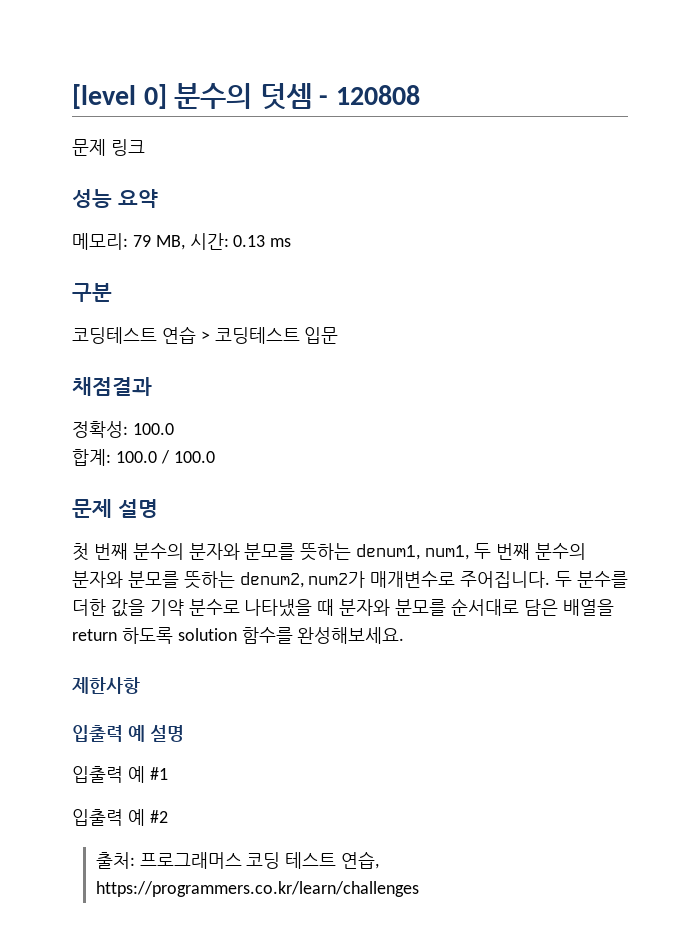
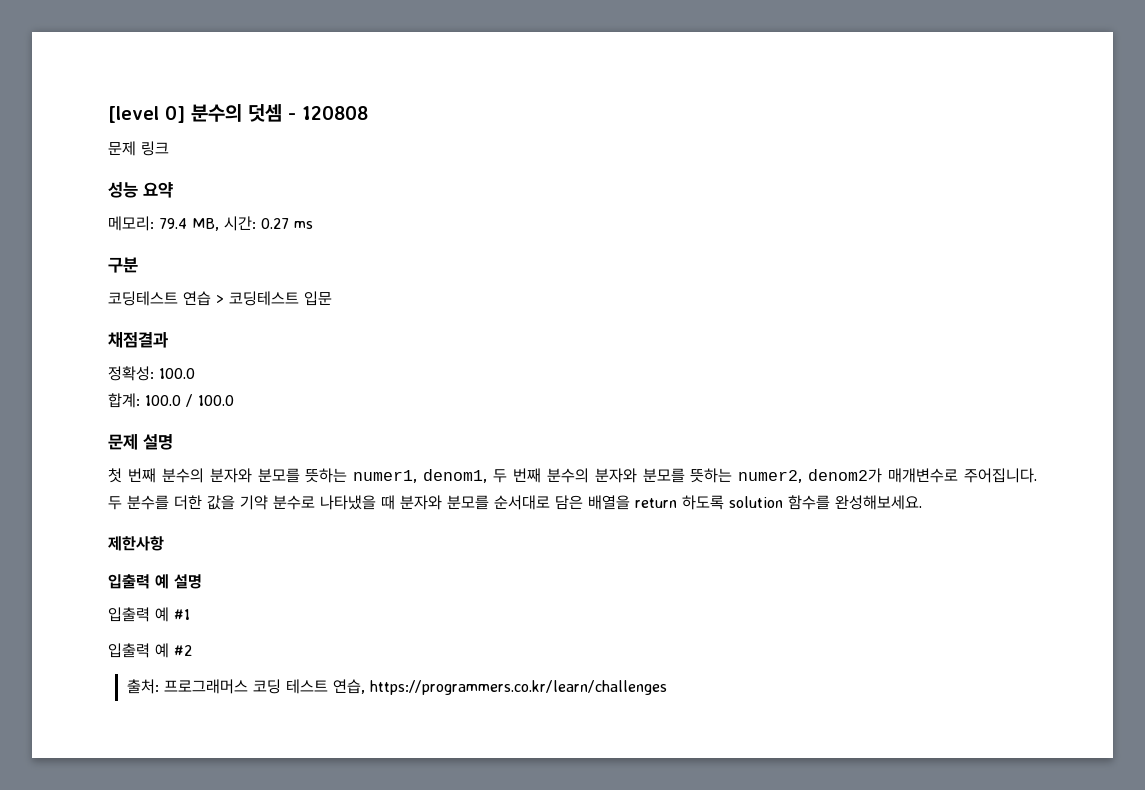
- 메모리: 79 MB, 시간: 0.13 ms
+ 메모리: 79.4 MB, 시간: 0.27 ms
- 첫 번째 분수의 분자와 분모를 뜻하는 denum1, num1, 두 번째 분수의 분자와 분모를 뜻하는 denum2, num2가 매개변수로 주어집니다.
+ 첫 번째 분수의 분자와 분모를 뜻하는 numer1, denom1, 두 번째 분수의 분자와 분모를 뜻하는 numer2, denom2가 매개변수로 주어집니다.

